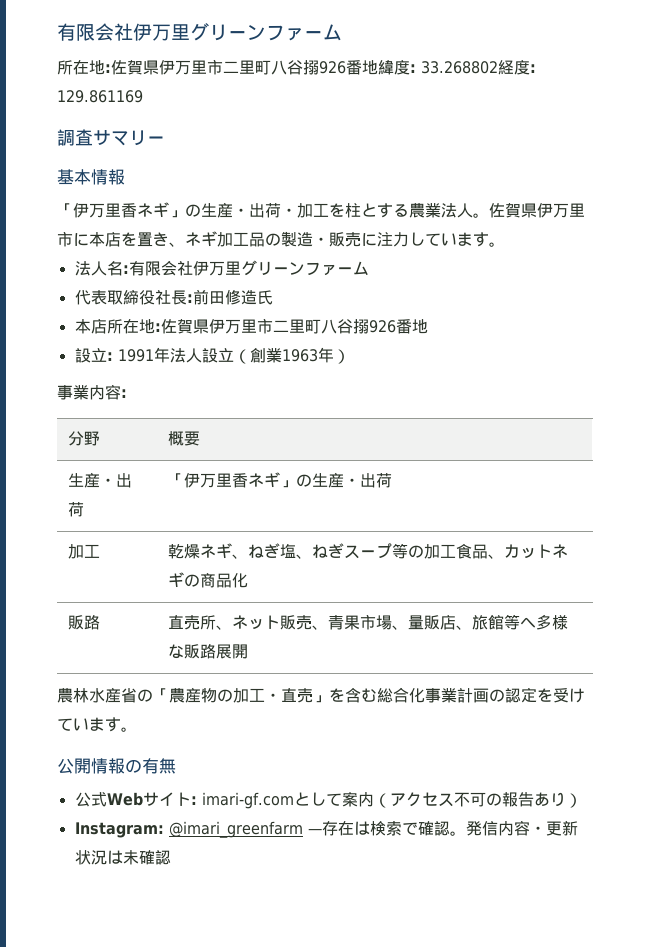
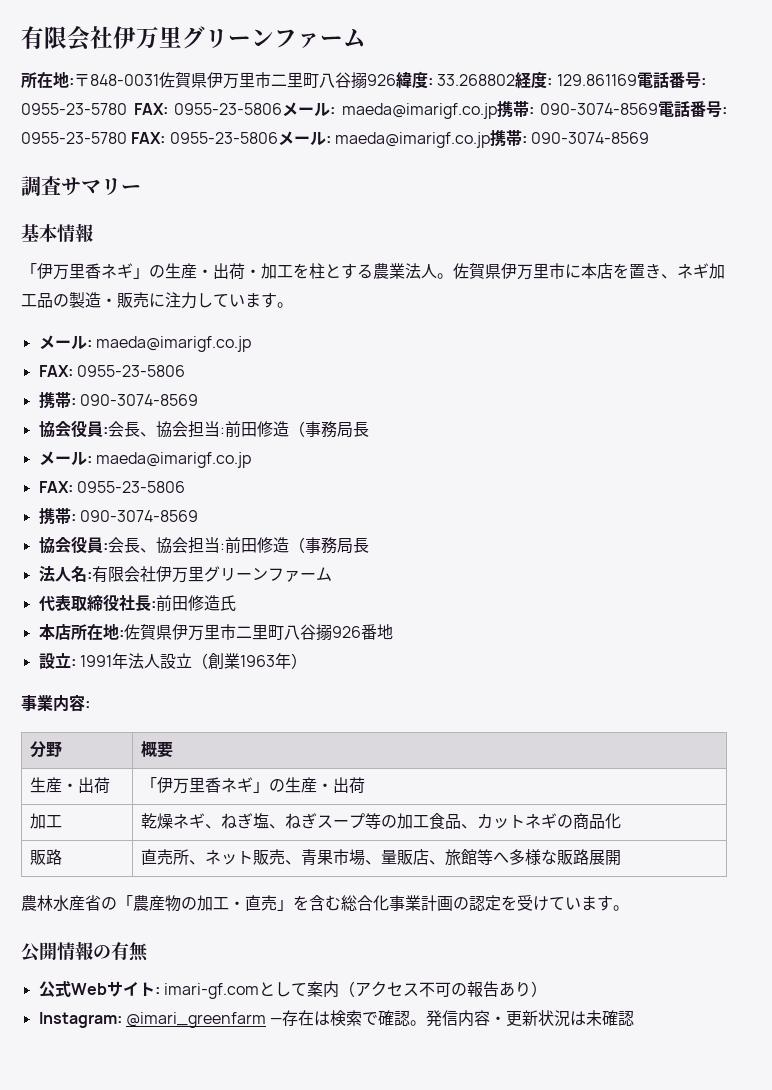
- 所在地:佐賀県伊万里市二里町八谷搦926番地緯度: 33.268802経度: 129.861169
+ 所在地:〒848-0031佐賀県伊万里市二里町八谷搦926緯度: 33.268802経度: 129.861169電話番号: 0955-23-5780 FAX: 0955-23-5806メール: maeda@imarigf.co.jp携帯: 090-3074-8569電話番号: 0955-23-5780 FAX: 0955-23-5806メール: maeda@imarigf.co.jp携帯: 090-3074-8569
  佐賀県伊万里市に本店を置き、ネギ加工品の製造・販売に注力しています。
+ メール: maeda@imarigf.co.jp
+ FAX: 0955-23-5806
+ 携帯: 090-3074-8569
+ 協会役員:会長、協会担当:前田修造（事務局長
+ メール: maeda@imarigf.co.jp
+ FAX: 0955-23-5806
+ 携帯: 090-3074-8569
+ 協会役員:会長、協会担当:前田修造（事務局長

